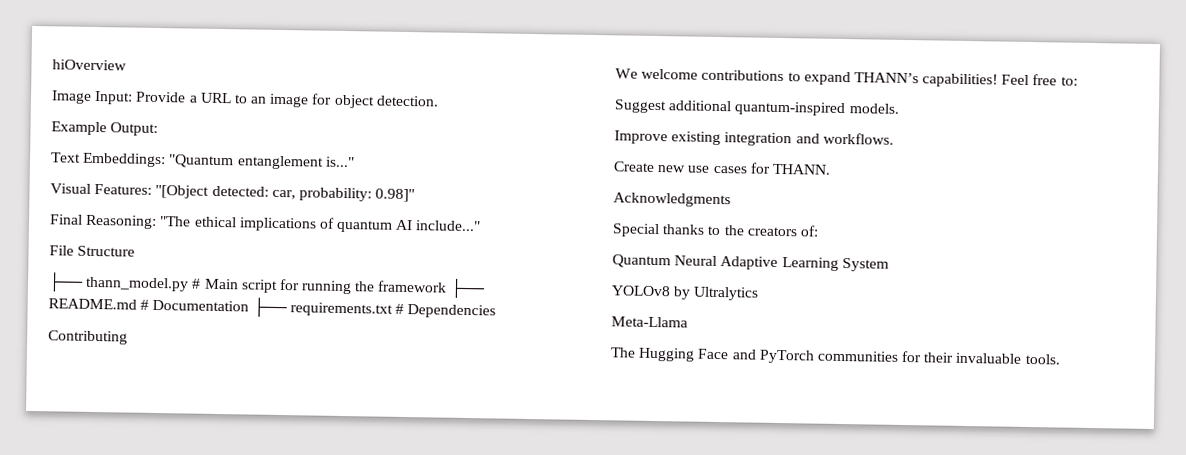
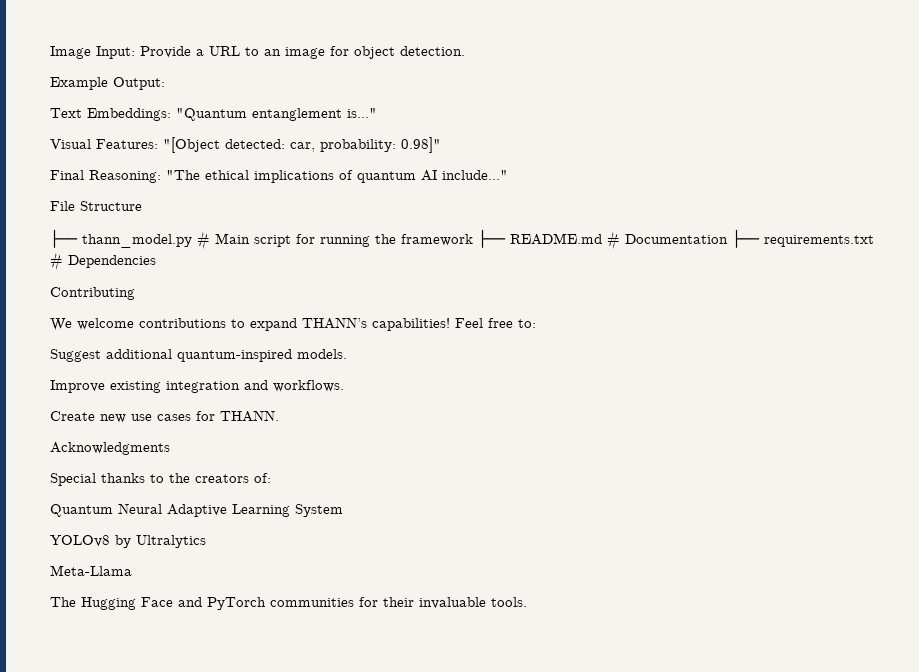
- hiOverview

